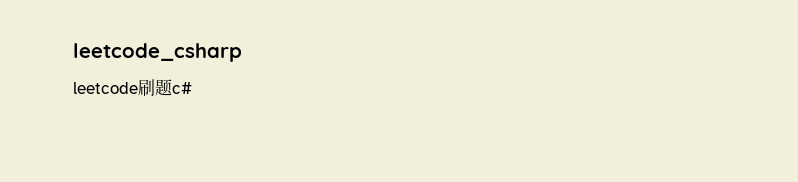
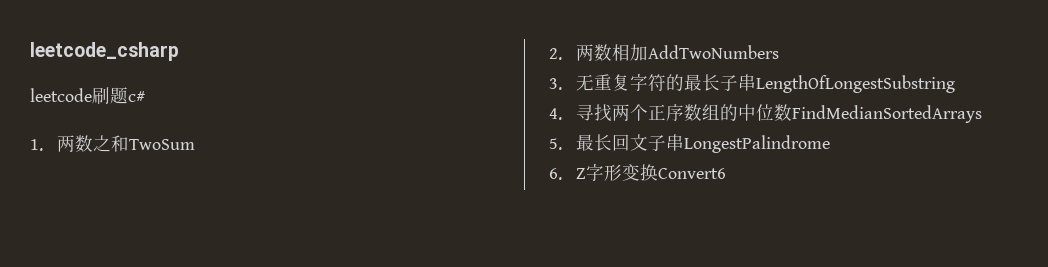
+ 1.两数之和TwoSum
+ 2.两数相加AddTwoNumbers
+ 3.无重复字符的最长子串LengthOfLongestSubstring
+ 4.寻找两个正序数组的中位数FindMedianSortedArrays
+ 5.最长回文子串LongestPalindrome
+ 6. Z字形变换Convert6

